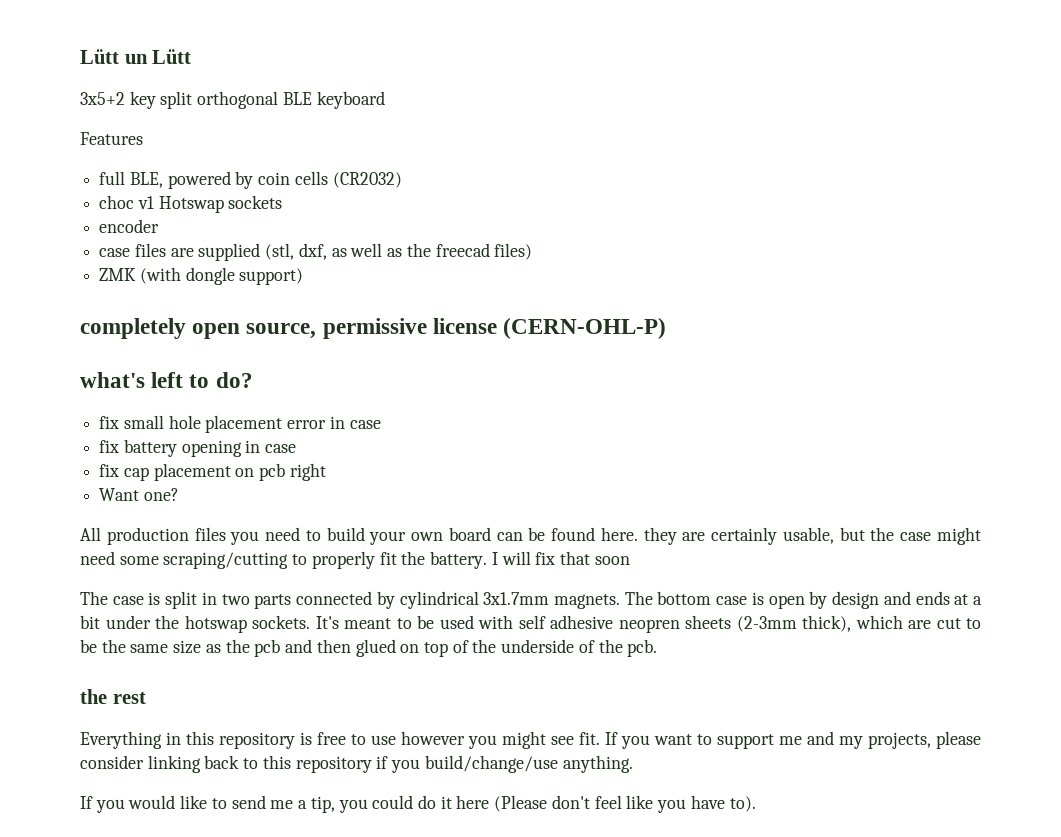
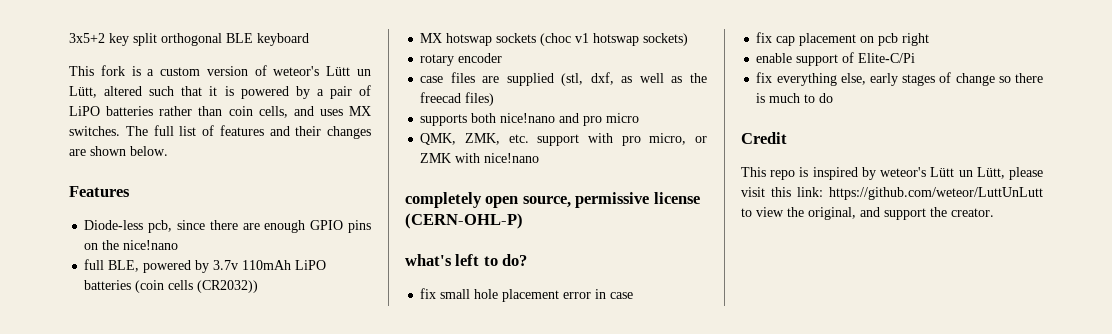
- Lütt un Lütt
+ This fork is a custom version of weteor's Lütt un Lütt, altered such that it is powered by a pair of LiPO batteries rather than coin cells, and uses MX switches. The full list of features and their changes are shown below.
  Features
- full BLE, powered by coin cells (CR2032)
- choc v1 Hotswap sockets
- encoder
+ Diode-less pcb, since there are enough GPIO pins on the nice!nano
+ full BLE, powered by 3.7v 110mAh LiPO batteries (coin cells (CR2032))
+ MX hotswap sockets (choc v1 hotswap sockets)
+ rotary encoder
- ZMK (with dongle support)
+ supports both nice!nano and pro micro
+ QMK, ZMK, etc. support with pro micro, or ZMK with nice!nano
- fix battery opening in case
- Want one?
- All production files you need to build your own board can be found here. they are certainly usable, but the case might need some scraping/cutting to properly fit the battery. I will fix that soon
- The case is split in two parts connected by cylindrical 3x1.7mm magnets. The bottom case is open by design and ends at a bit under the hotswap sockets. It's meant to be used with self adhesive neopren sheets (2-3mm thick), which are cut to be the same size as the pcb and then glued on top of the underside of the pcb.
- the rest
- Everything in this repository is free to use however you might see fit. If you want to support me and my projects, please consider linking back to this repository if you build/change/use anything.
- If you would like to send me a tip, you could do it here (Please don't feel like you have to).
+ enable support of Elite-C/Pi
+ fix everything else, early stages of change so there is much to do
+ Credit
+ This repo is inspired by weteor's Lütt un Lütt, please visit this link: https://github.com/weteor/LuttUnLutt to view the original, and support the creator.

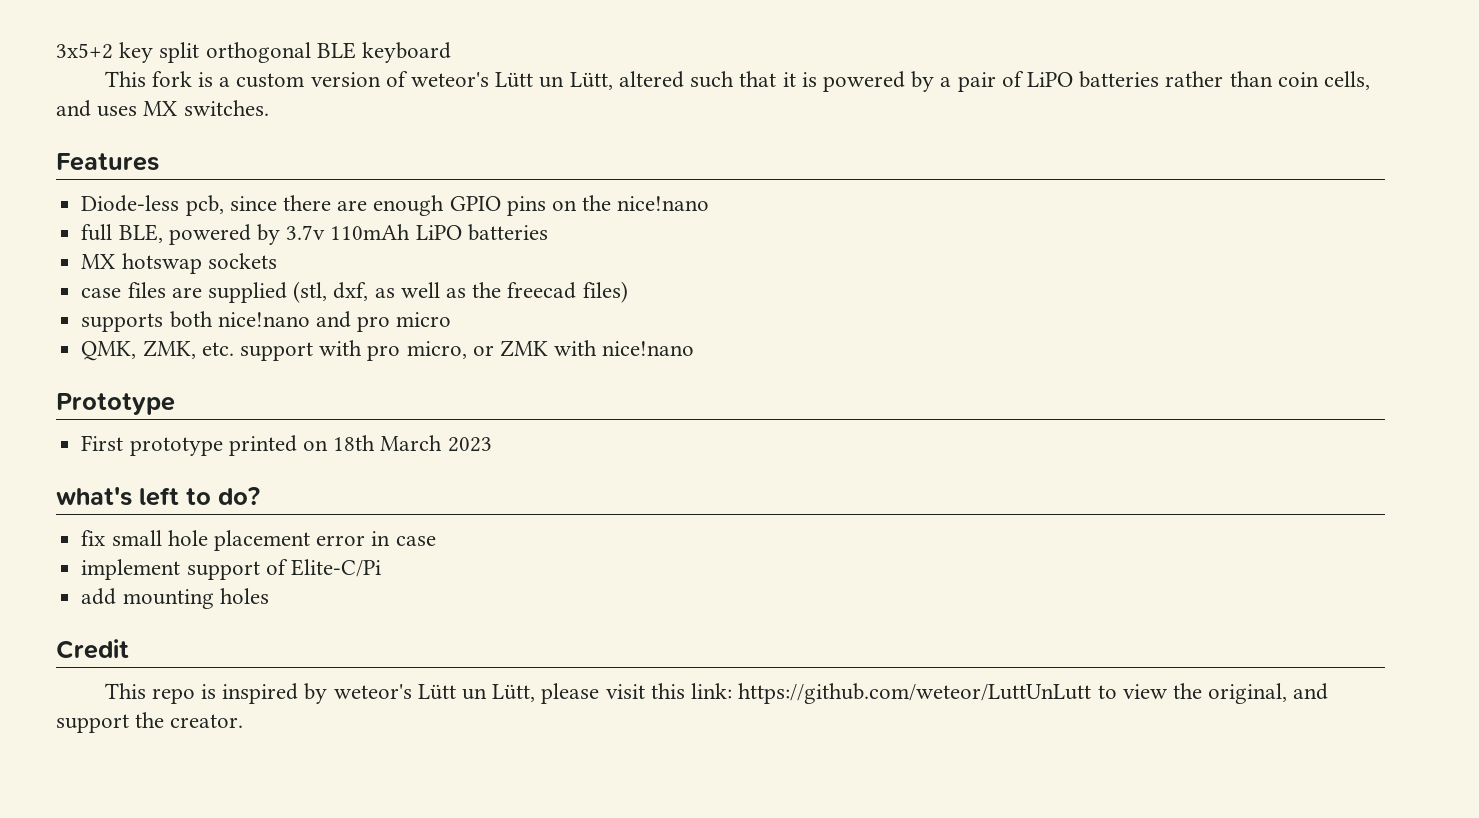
- The full list of features and their changes are shown below.
- full BLE, powered by 3.7v 110mAh LiPO batteries (coin cells (CR2032))
+ full BLE, powered by 3.7v 110mAh LiPO batteries
- MX hotswap sockets (choc v1 hotswap sockets)
- rotary encoder
+ MX hotswap sockets
- completely open source, permissive license (CERN-OHL-P)
+ Prototype
+ First prototype printed on 18th March 2023
- fix cap placement on pcb right
- enable support of Elite-C/Pi
- fix everything else, early stages of change so there is much to do
+ implement support of Elite-C/Pi
+ add mounting holes

